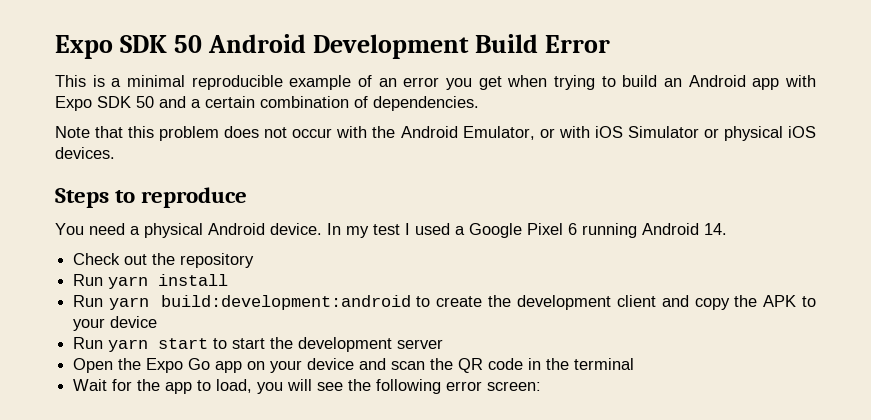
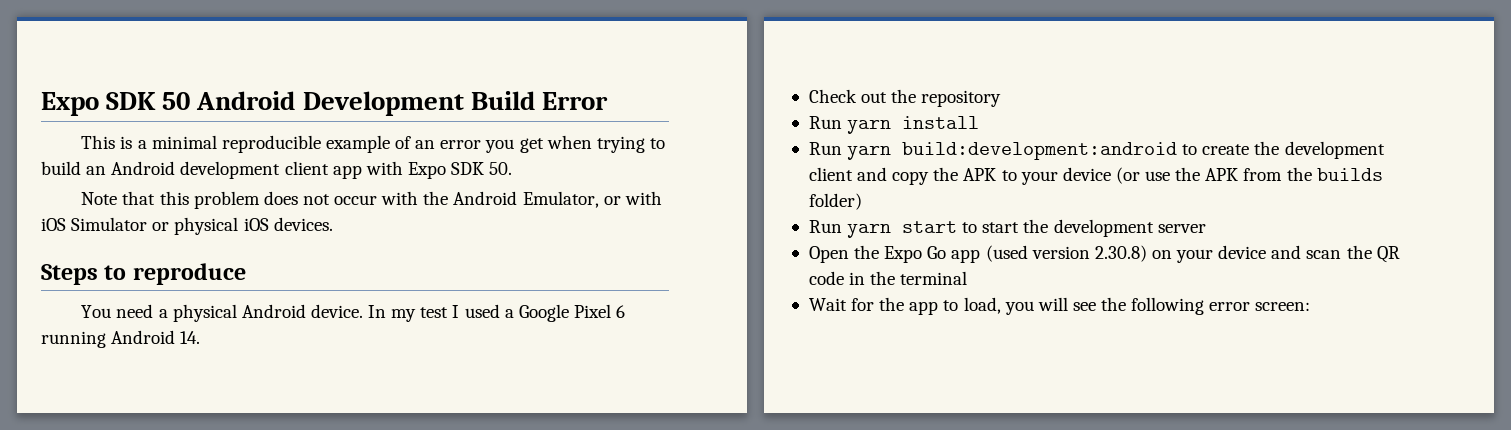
- This is a minimal reproducible example of an error you get when trying to build an Android app with Expo SDK 50 and a certain combination of dependencies.
+ This is a minimal reproducible example of an error you get when trying to build an Android development client app with Expo SDK 50.
- Run yarn build:development:android to create the development client and copy the APK to your device
+ Run yarn build:development:android to create the development client and copy the APK to your device (or use the APK from the builds folder)
- Open the Expo Go app on your device and scan the QR code in the terminal
+ Open the Expo Go app (used version 2.30.8) on your device and scan the QR code in the terminal

